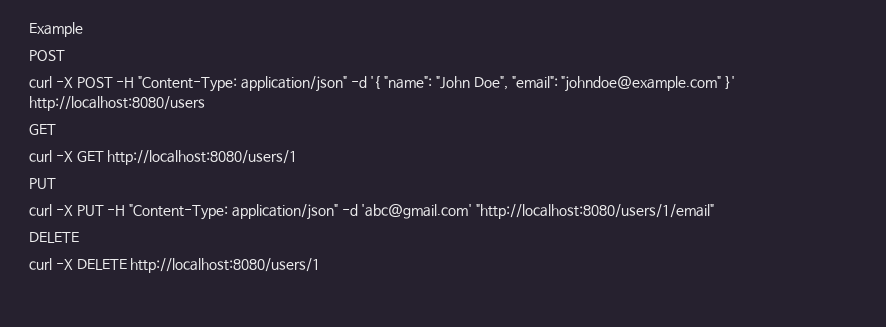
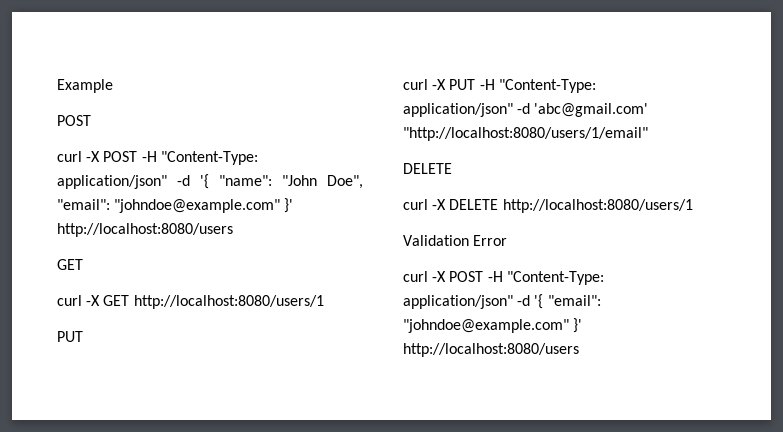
+ Validation Error
+ curl -X POST -H "Content-Type: application/json" -d '{ "email": "johndoe@example.com" }' http://localhost:8080/users

